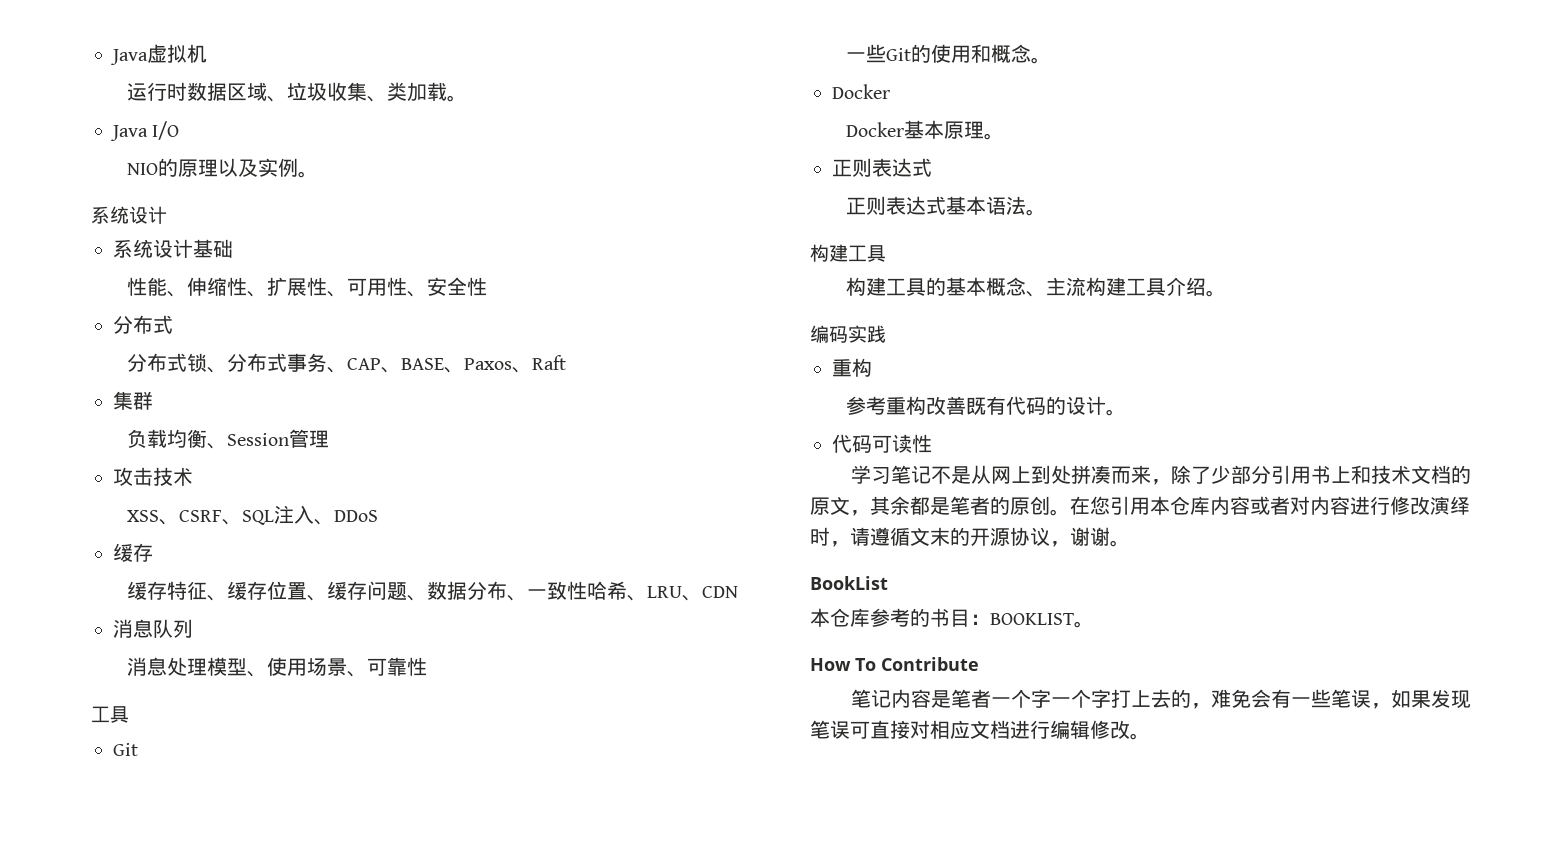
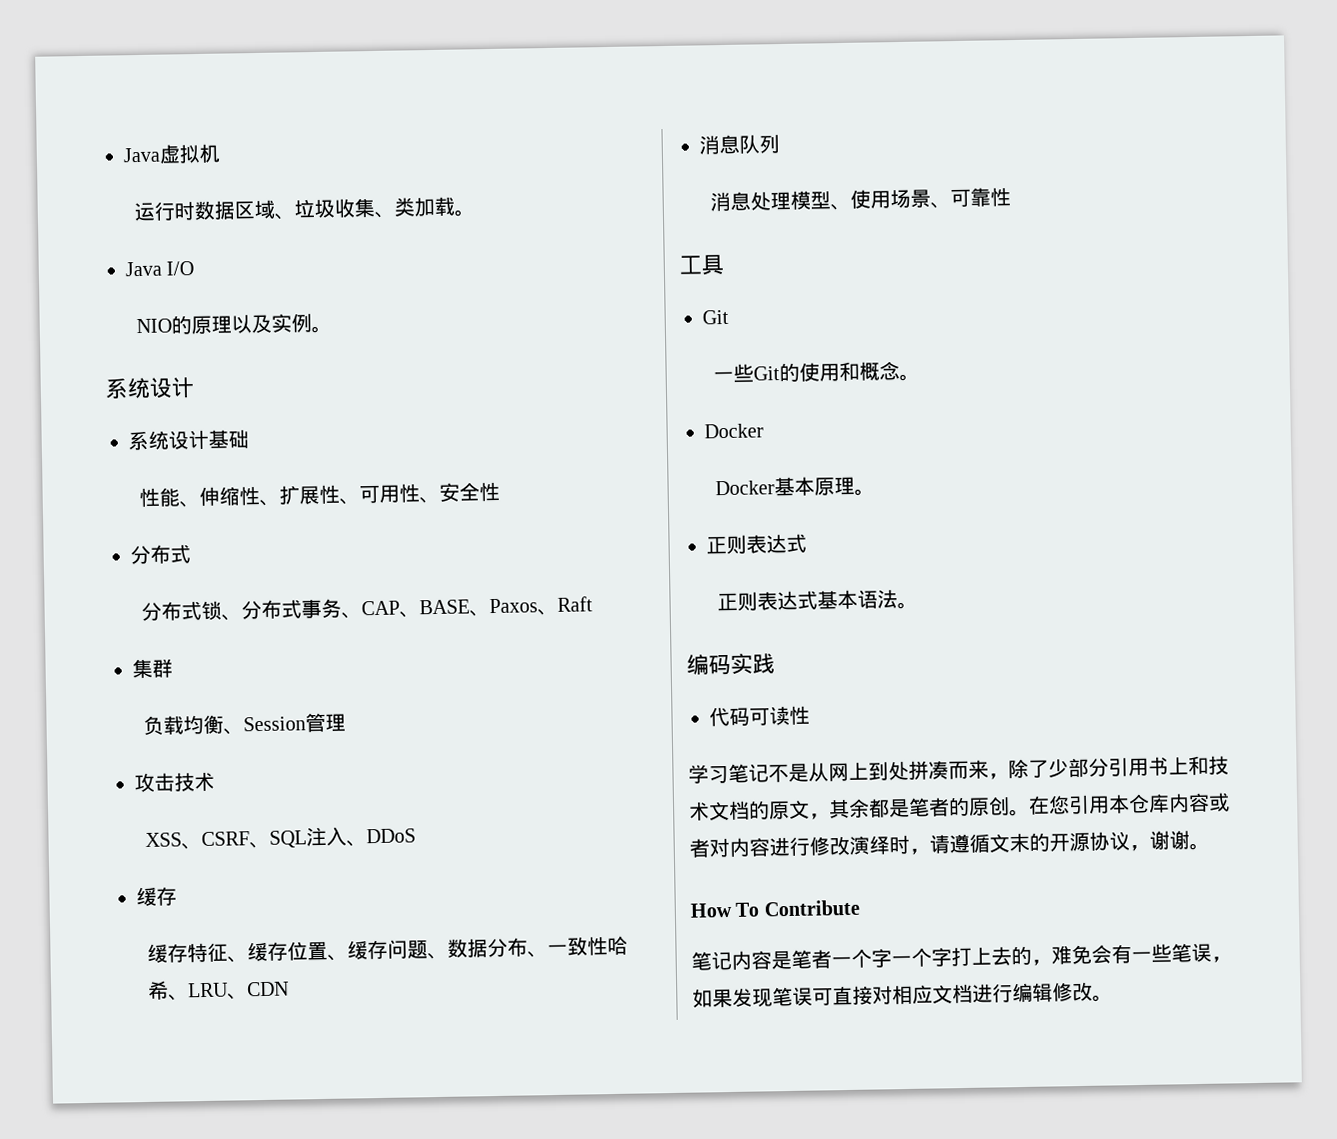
  正则表达式基本语法。
- 构建工具
- 构建工具的基本概念、主流构建工具介绍。
  编码实践
- 重构
- 参考重构改善既有代码的设计。
- BookList
- 本仓库参考的书目：BOOKLIST。

